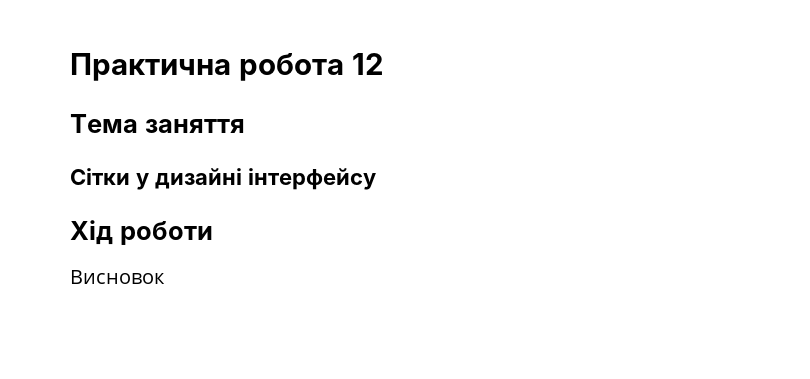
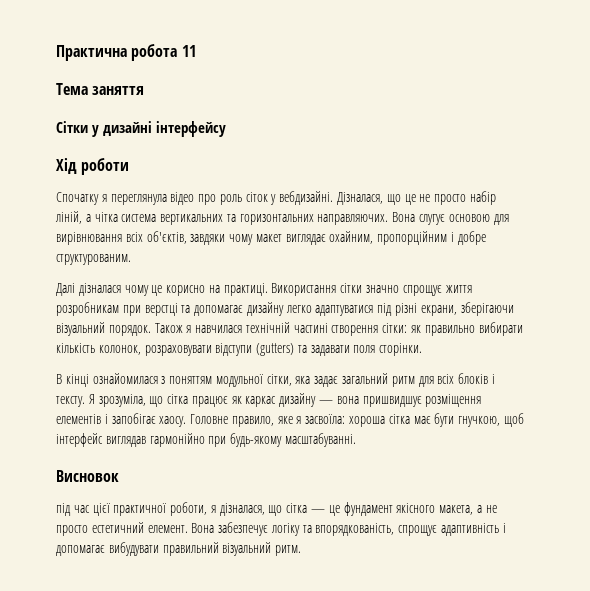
- Практична робота 12
+ Практична робота 11
+ Спочатку я переглянула відео про роль сіток у вебдизайні. Дізналася, що це не просто набір ліній, а чітка система вертикальних та горизонтальних направляючих. Вона слугує основою для вирівнювання всіх об'єктів, завдяки чому макет виглядає охайним, пропорційним і добре структурованим.
+ Далі дізналася чому це корисно на практиці. Використання сітки значно спрощує життя розробникам при верстці та допомагає дизайну легко адаптуватися під різні екрани, зберігаючи візуальний порядок. Також я навчилася технічній частині створення сітки: як правильно вибирати кількість колонок, розраховувати відступи (gutters) та задавати поля сторінки.
+ В кінці ознайомилася з поняттям модульної сітки, яка задає загальний ритм для всіх блоків і тексту. Я зрозуміла, що сітка працює як каркас дизайну — вона пришвидшує розміщення елементів і запобігає хаосу. Головне правило, яке я засвоїла: хороша сітка має бути гнучкою, щоб інтерфейс виглядав гармонійно при будь-якому масштабуванні.
  Висновок
+ під час цієї практичної роботи, я дізналася, що сітка — це фундамент якісного макета, а не просто естетичний елемент. Вона забезпечує логіку та впорядкованість, спрощує адаптивність і допомагає вибудувати правильний візуальний ритм.

